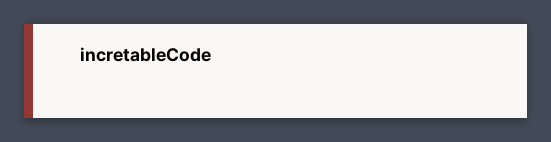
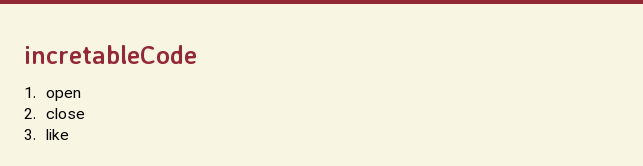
+ 1. open
+ 2. close
+ 3. like

